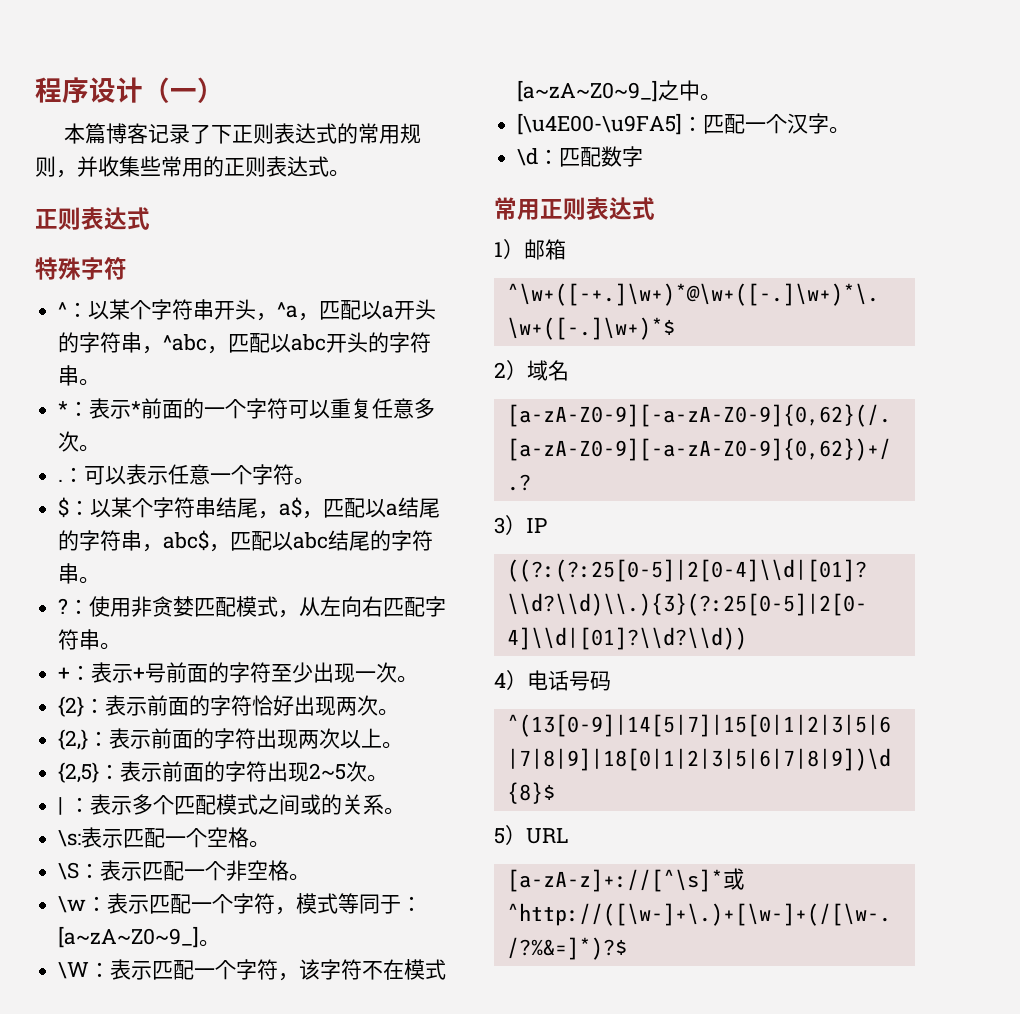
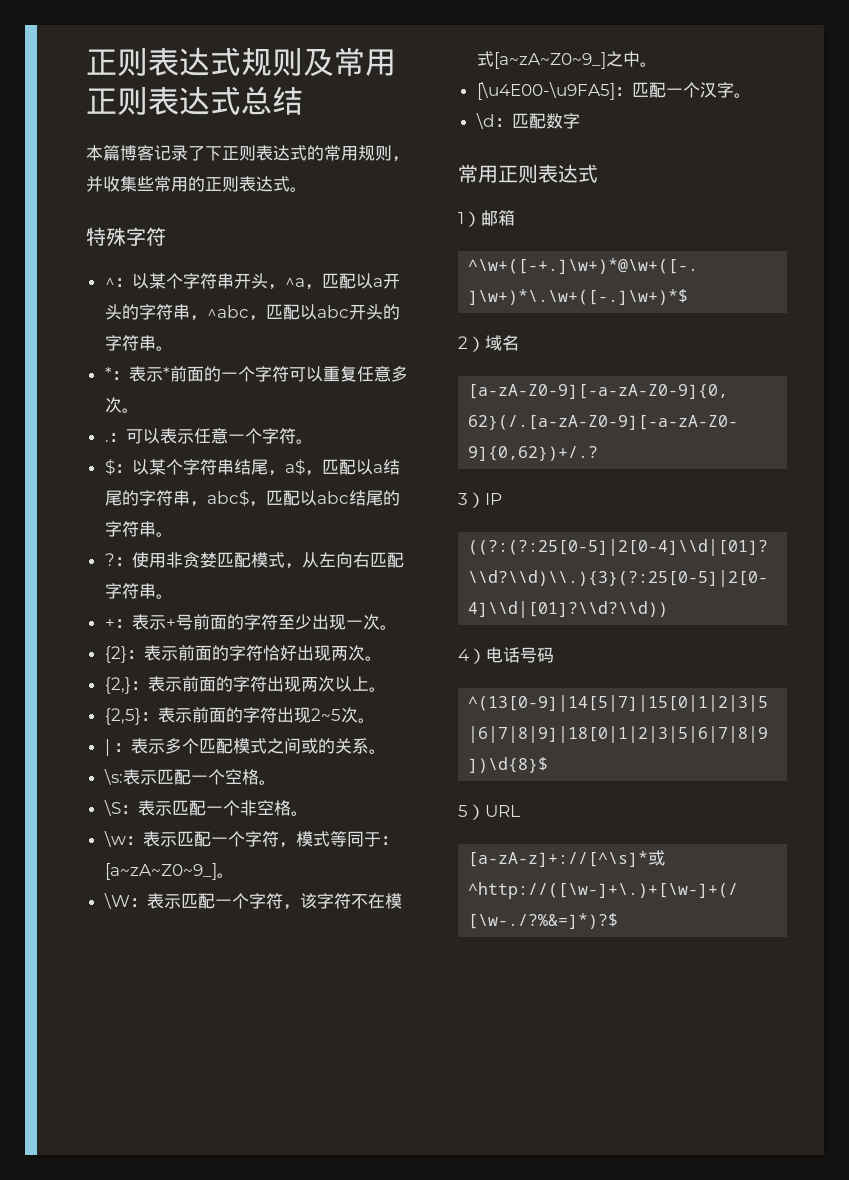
- 程序设计（一）
+ 正则表达式规则及常用正则表达式总结
  本篇博客记录了下正则表达式的常用规则，并收集些常用的正则表达式。
- 正则表达式

